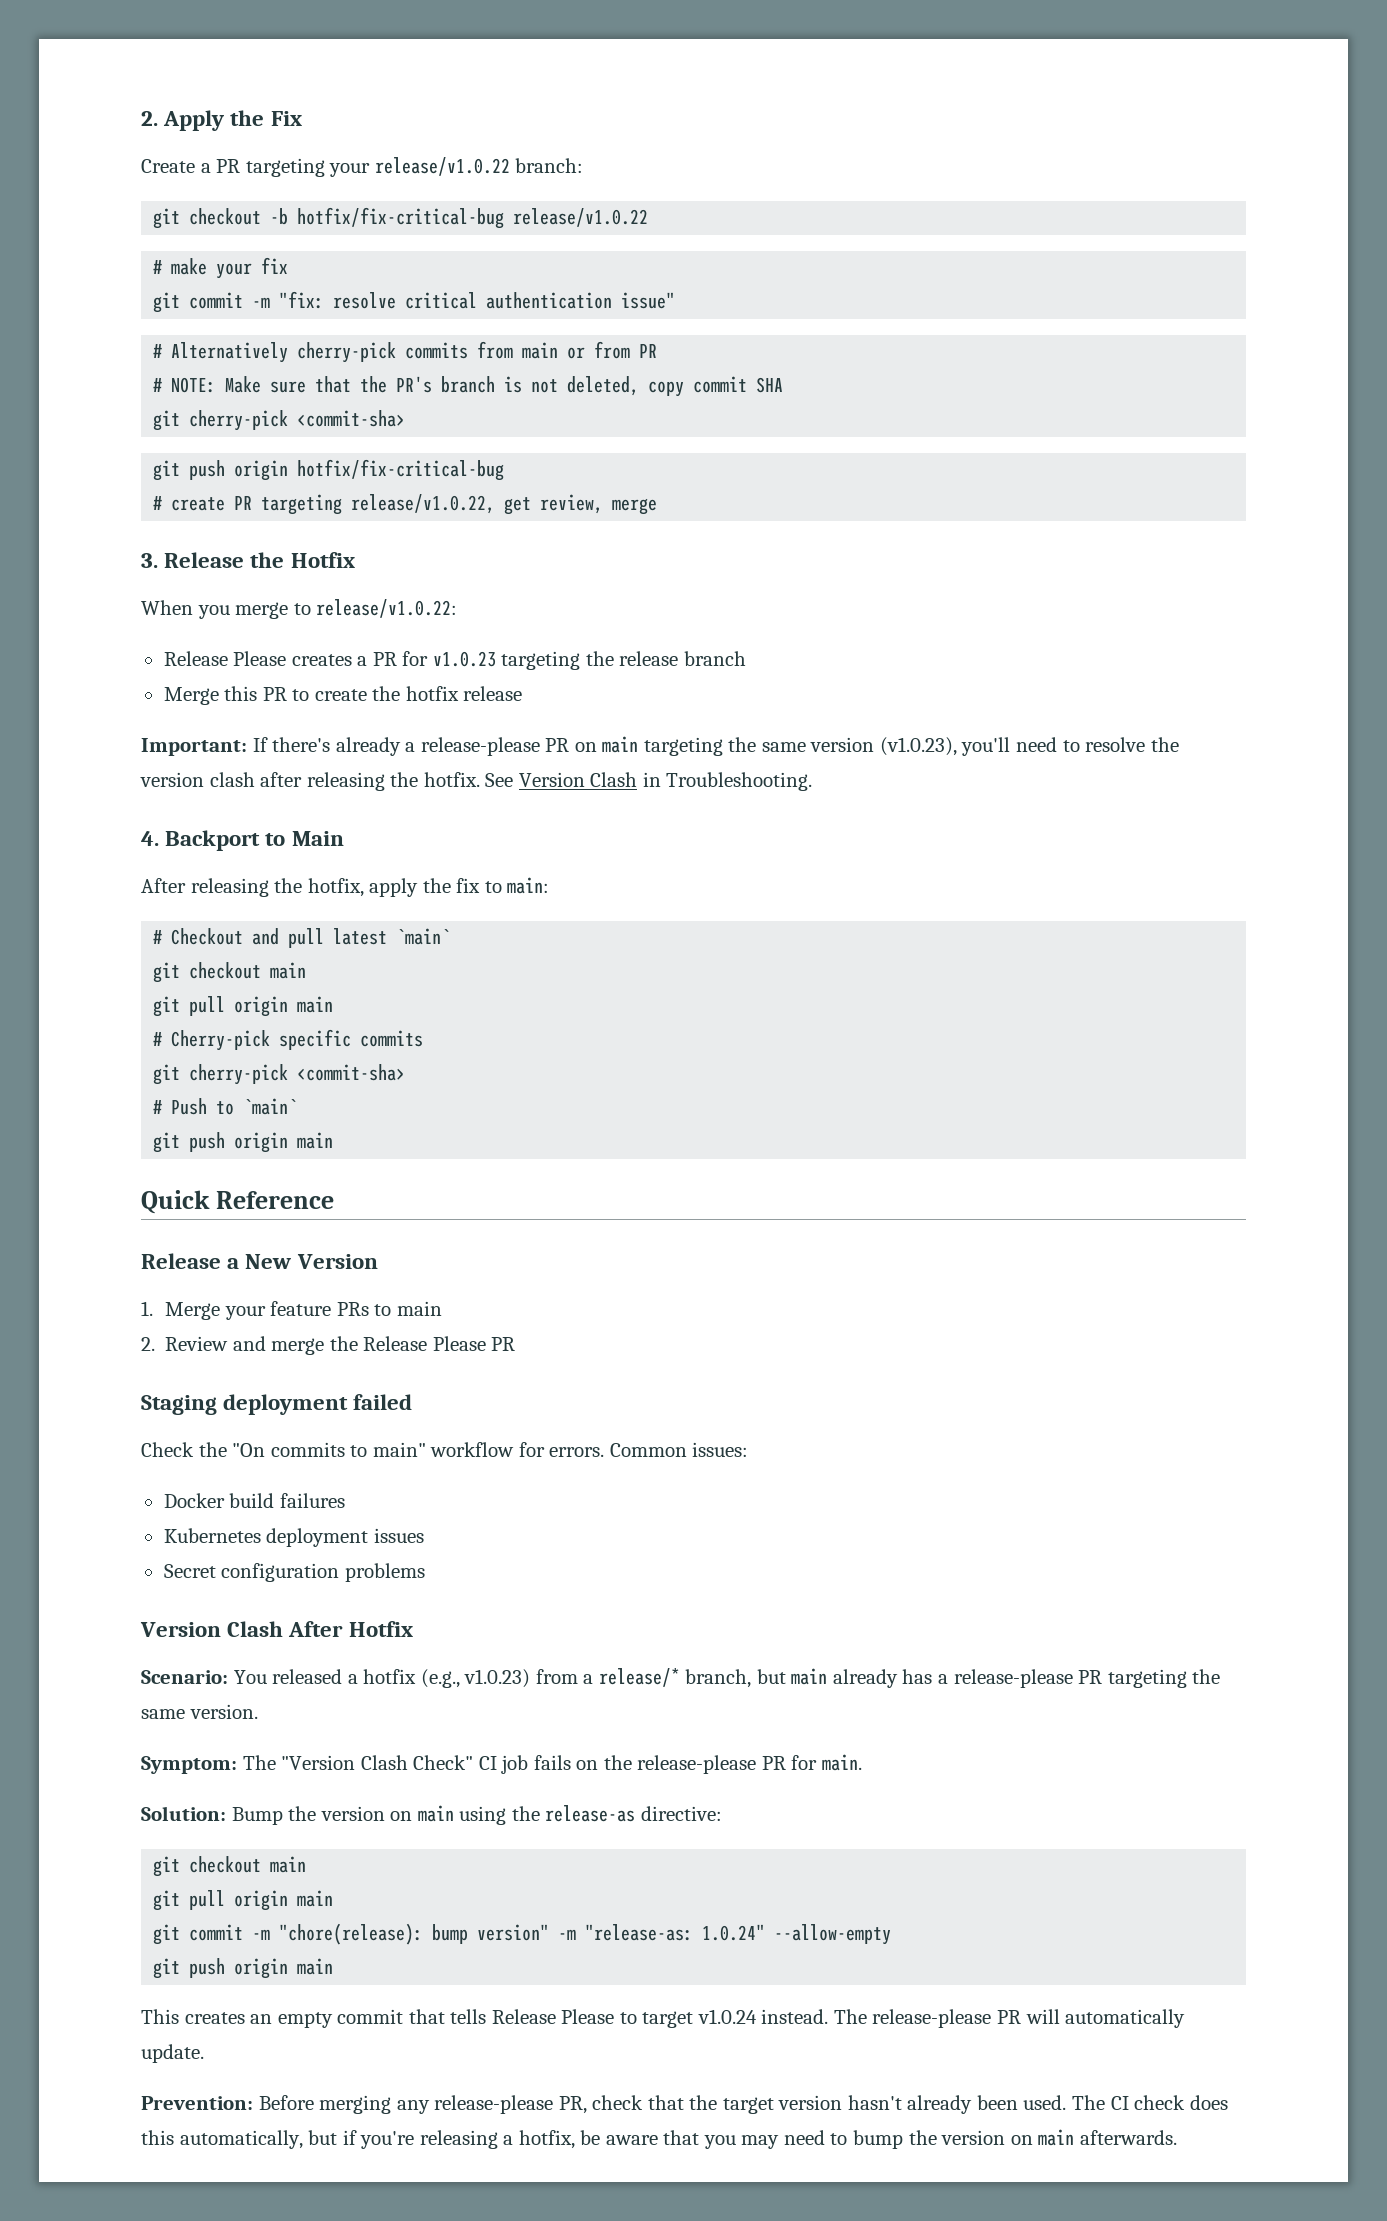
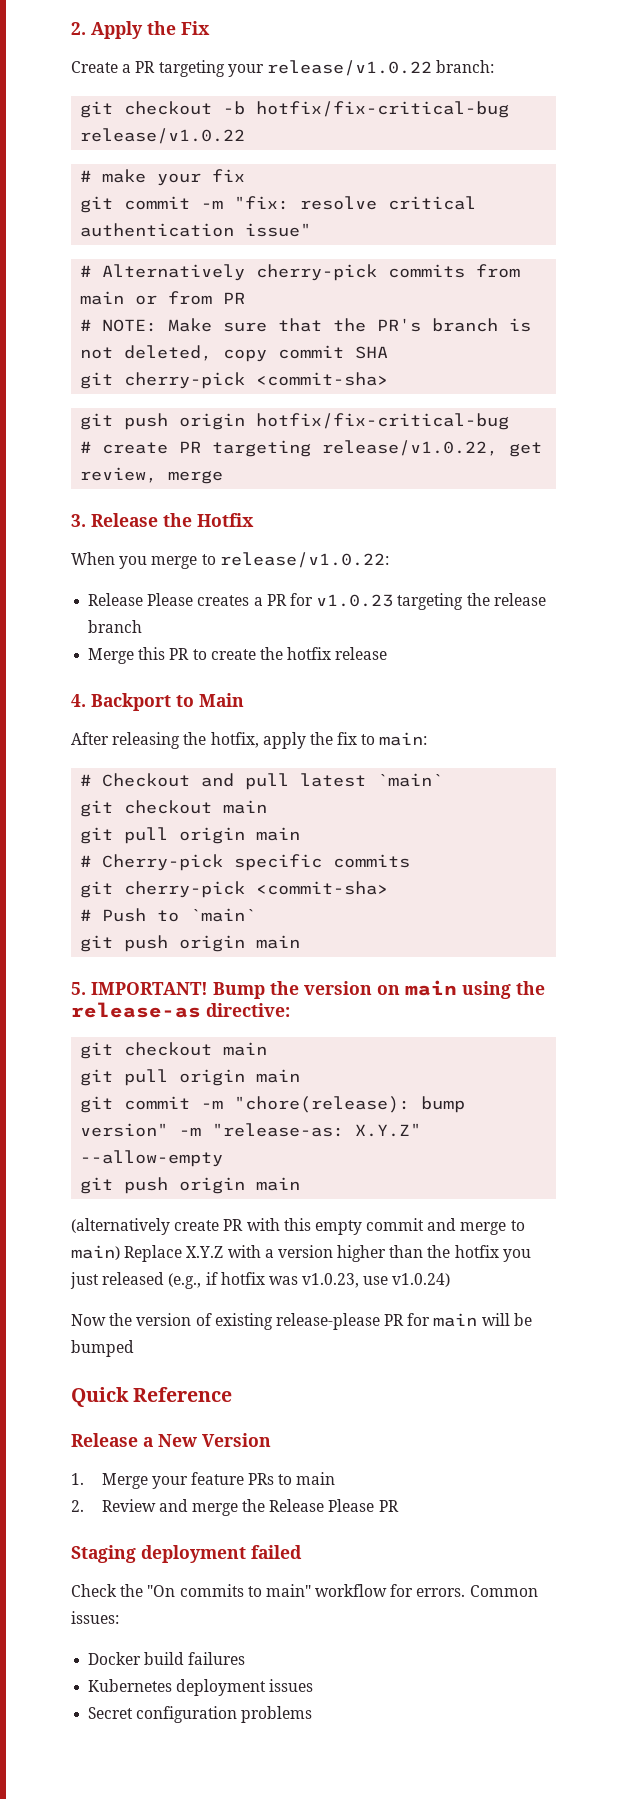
- Important: If there's already a release-please PR on main targeting the same version (v1.0.23), you'll need to resolve the version clash after releasing the hotfix. See Version Clash in Troubleshooting.
+ 5. IMPORTANT! Bump the version on main using the release-as directive:
+ git checkout main
+ git pull origin main
+ git commit -m "chore(release): bump version" -m "release-as: X.Y.Z" --allow-empty
+ git push origin main
+ (alternatively create PR with this empty commit and merge to main) Replace X.Y.Z with a version higher than the hotfix you just released (e.g., if hotfix was v1.0.23, use v1.0.24)
+ Now the version of existing release-please PR for main will be bumped
- Version Clash After Hotfix
- Scenario: You released a hotfix (e.g., v1.0.23) from a release/* branch, but main already has a release-please PR targeting the same version.
- Symptom: The "Version Clash Check" CI job fails on the release-please PR for main.
- Solution: Bump the version on main using the release-as directive:
- git checkout main
- git pull origin main
- git commit -m "chore(release): bump version" -m "release-as: 1.0.24" --allow-empty
- git push origin main
- This creates an empty commit that tells Release Please to target v1.0.24 instead. The release-please PR will automatically update.
- Prevention: Before merging any release-please PR, check that the target version hasn't already been used. The CI check does this automatically, but if you're releasing a hotfix, be aware that you may need to bump the version on main afterwards.

